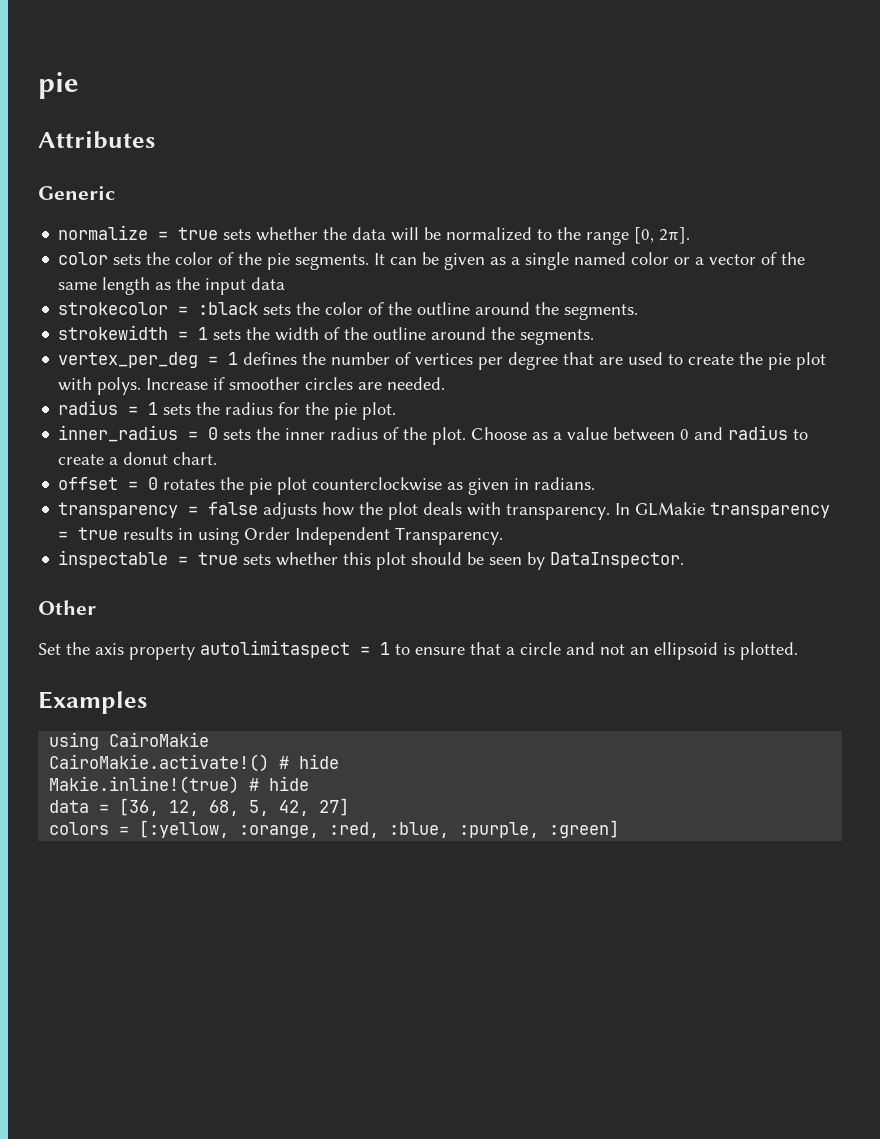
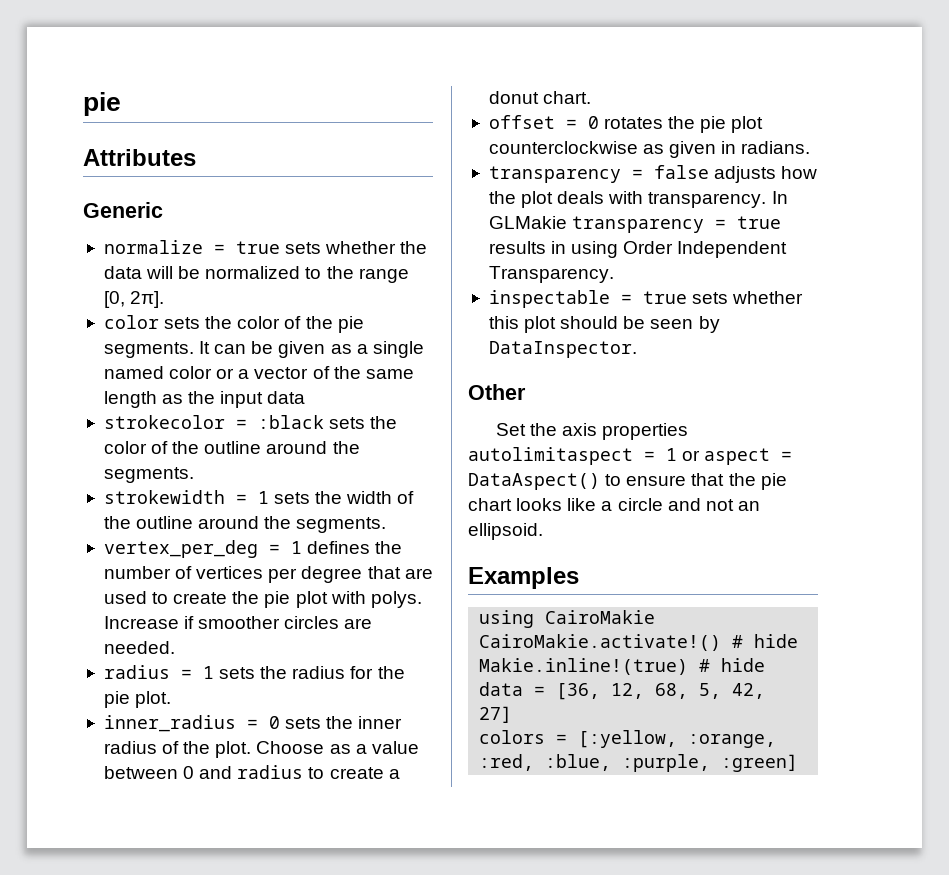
- Set the axis property autolimitaspect = 1 to ensure that a circle and not an ellipsoid is plotted.
+ Set the axis properties autolimitaspect = 1 or aspect = DataAspect() to ensure that the pie chart looks like a circle and not an ellipsoid.

